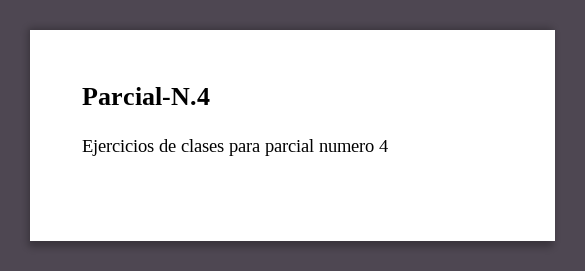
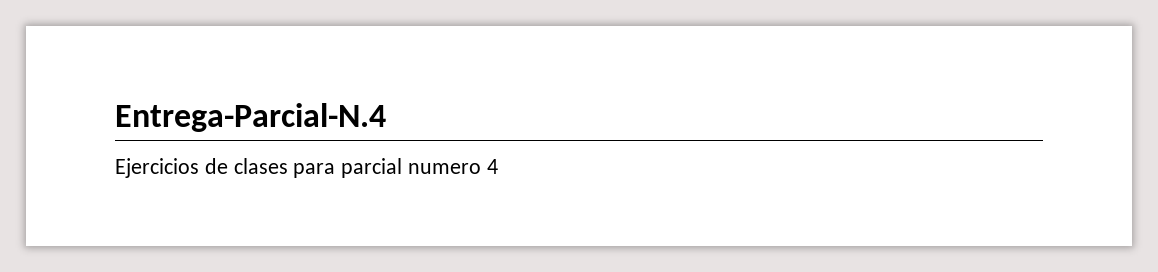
- Parcial-N.4
+ Entrega-Parcial-N.4

